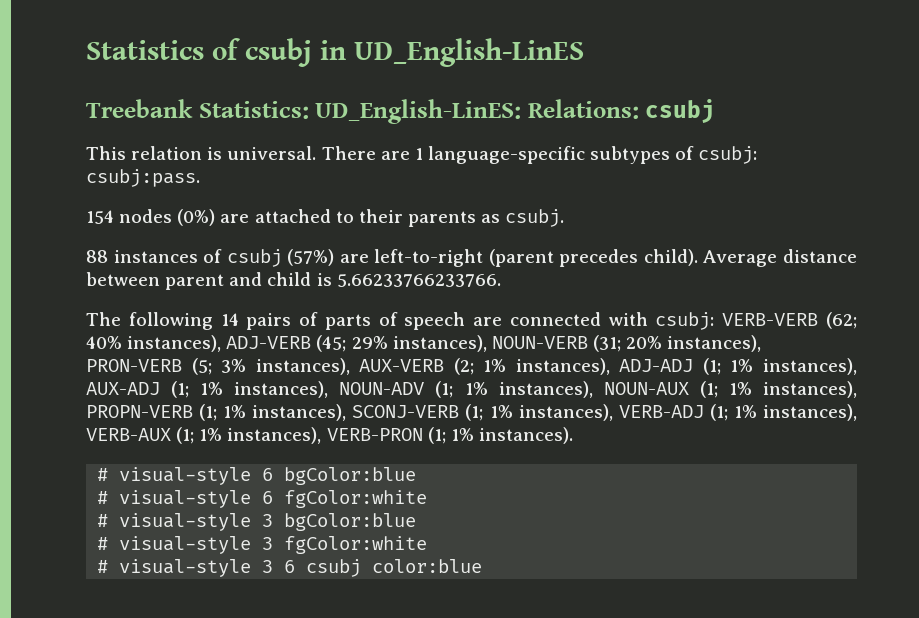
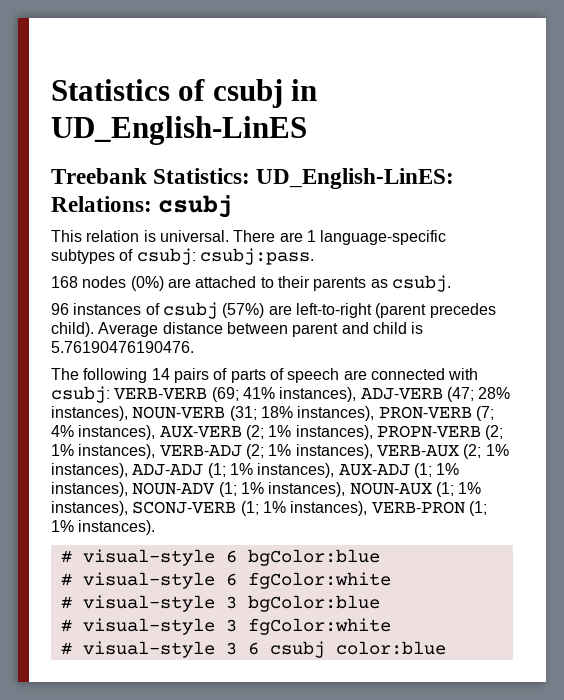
- 154 nodes (0%) are attached to their parents as csubj.
+ 168 nodes (0%) are attached to their parents as csubj.
- 88 instances of csubj (57%) are left-to-right (parent precedes child).
+ 96 instances of csubj (57%) are left-to-right (parent precedes child).
- Average distance between parent and child is 5.66233766233766.
+ Average distance between parent and child is 5.76190476190476.
- The following 14 pairs of parts of speech are connected with csubj: VERB-VERB (62; 40% instances), ADJ-VERB (45; 29% instances), NOUN-VERB (31; 20% instances), PRON-VERB (5; 3% instances), AUX-VERB (2; 1% instances), ADJ-ADJ (1; 1% instances), AUX-ADJ (1; 1% instances), NOUN-ADV (1; 1% instances), NOUN-AUX (1; 1% instances), PROPN-VERB (1; 1% instances), SCONJ-VERB (1; 1% instances), VERB-ADJ (1; 1% instances), VERB-AUX (1; 1% instances), VERB-PRON (1; 1% instances).
+ The following 14 pairs of parts of speech are connected with csubj: VERB-VERB (69; 41% instances), ADJ-VERB (47; 28% instances), NOUN-VERB (31; 18% instances), PRON-VERB (7; 4% instances), AUX-VERB (2; 1% instances), PROPN-VERB (2; 1% instances), VERB-ADJ (2; 1% instances), VERB-AUX (2; 1% instances), ADJ-ADJ (1; 1% instances), AUX-ADJ (1; 1% instances), NOUN-ADV (1; 1% instances), NOUN-AUX (1; 1% instances), SCONJ-VERB (1; 1% instances), VERB-PRON (1; 1% instances).

